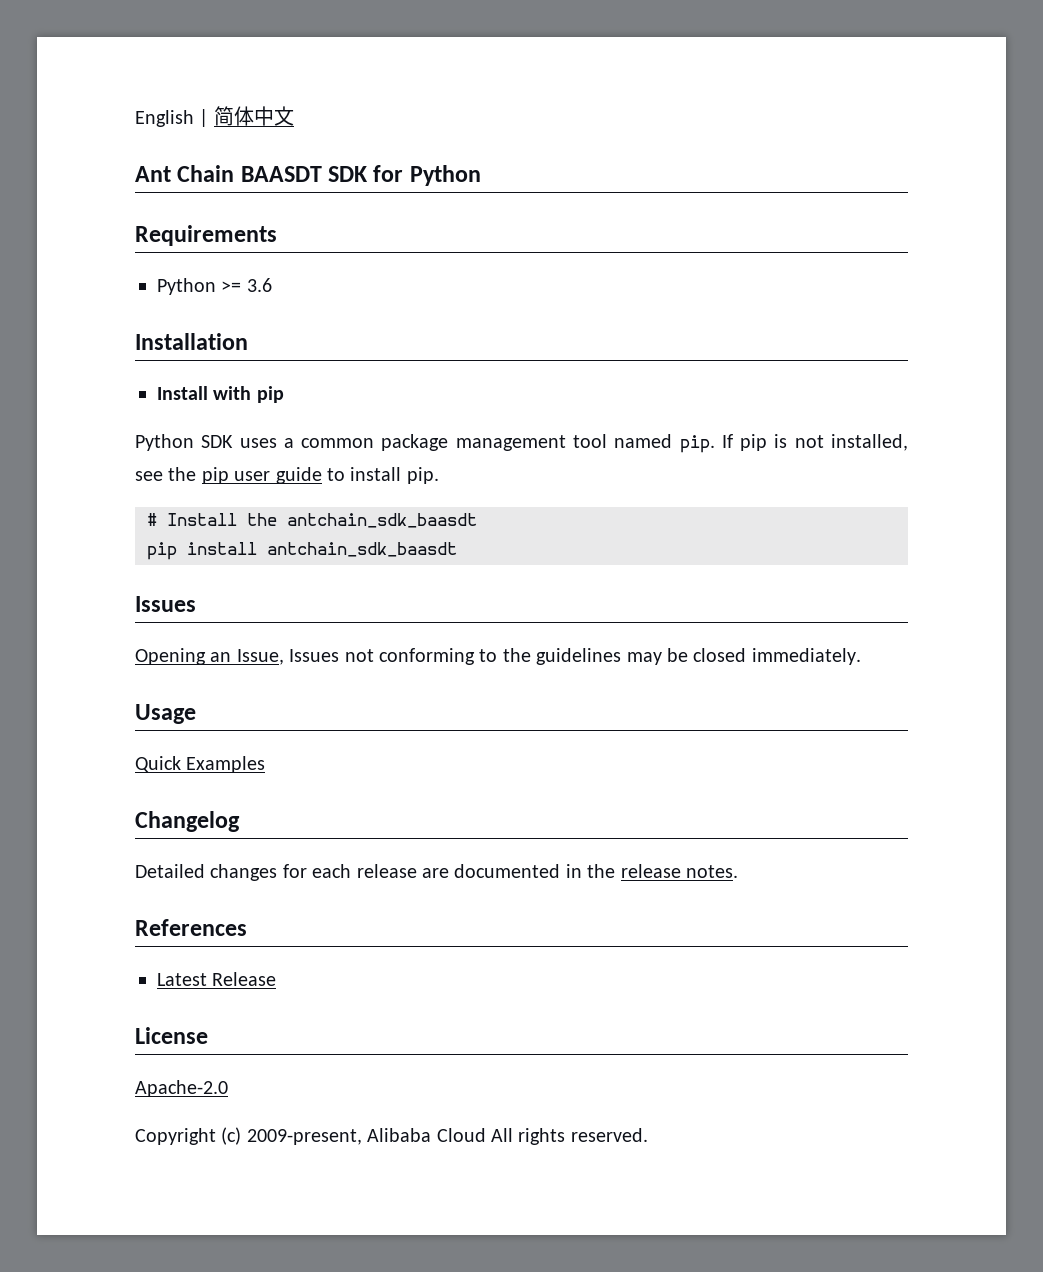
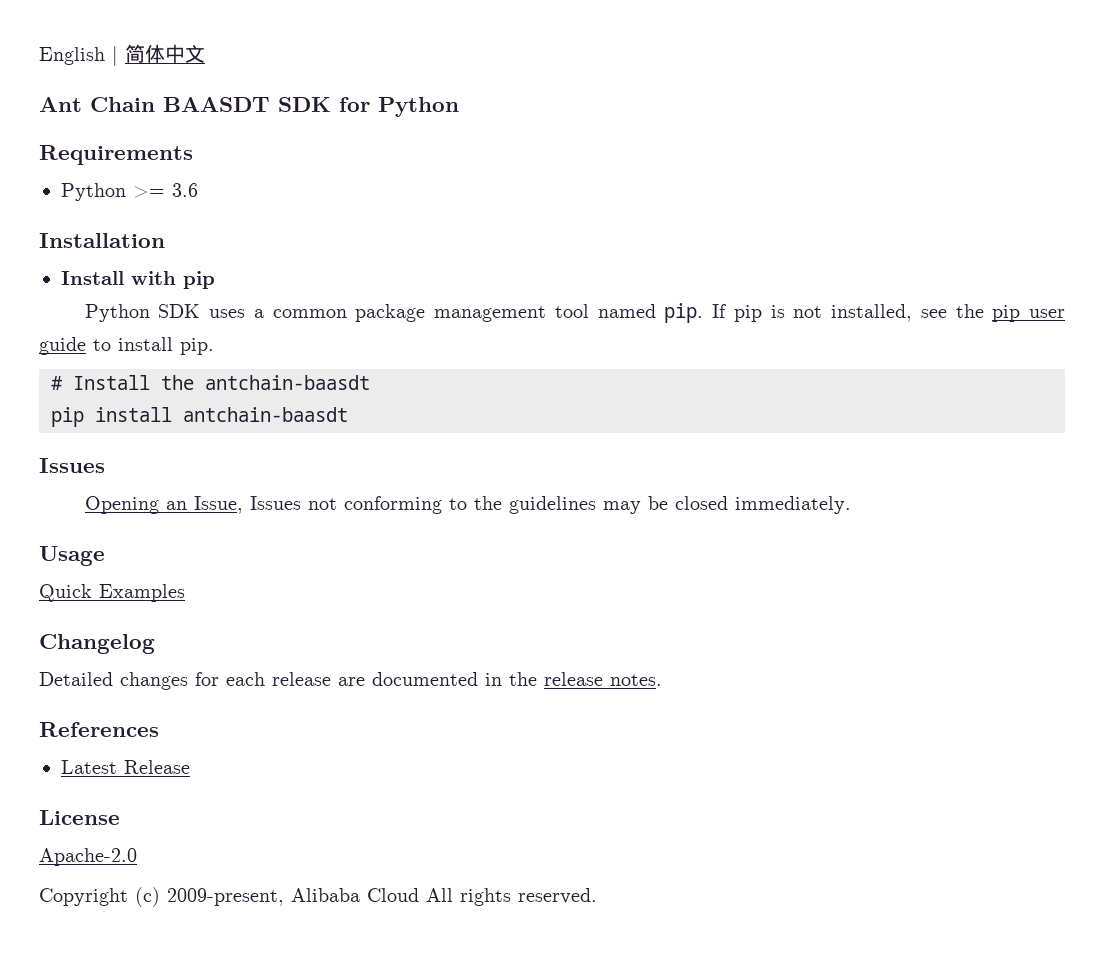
- # Install the antchain_sdk_baasdt
+ # Install the antchain-baasdt
- pip install antchain_sdk_baasdt
+ pip install antchain-baasdt

